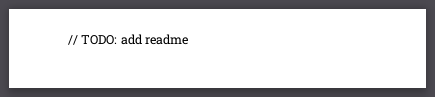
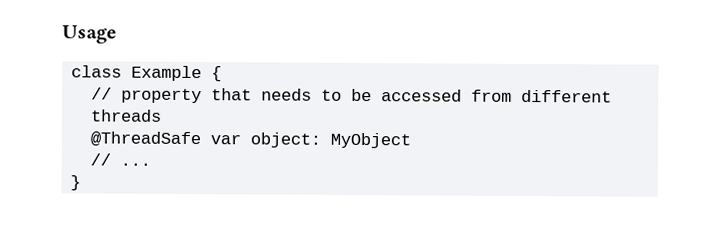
- // TODO: add readme
+ Usage
+ class Example {
+ // property that needs to be accessed from different threads
+ @ThreadSafe var object: MyObject
+ // ...
+ }

